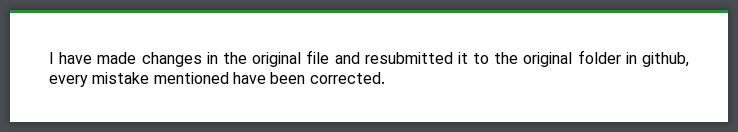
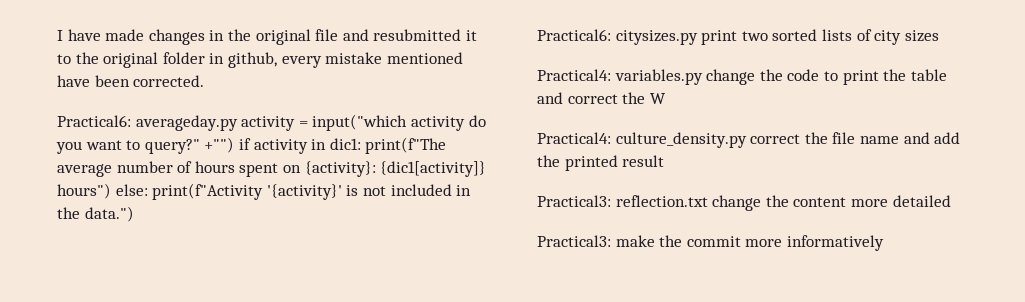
+ Practical6: averageday.py activity = input("which activity do you want to query?" +"") if activity in dic1: print(f"The average number of hours spent on {activity}: {dic1[activity]} hours") else: print(f"Activity '{activity}' is not included in the data.")
+ Practical6: citysizes.py print two sorted lists of city sizes
+ Practical4: variables.py change the code to print the table and correct the W
+ Practical4: culture_density.py correct the file name and add the printed result
+ Practical3: reflection.txt change the content more detailed
+ Practical3: make the commit more informatively

